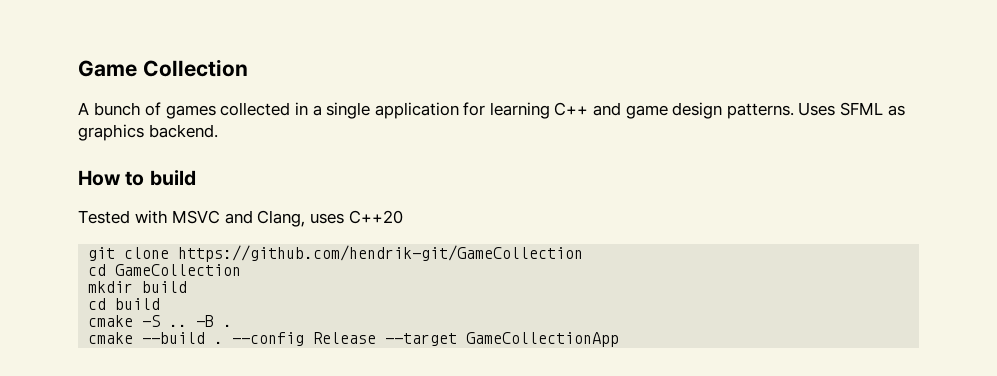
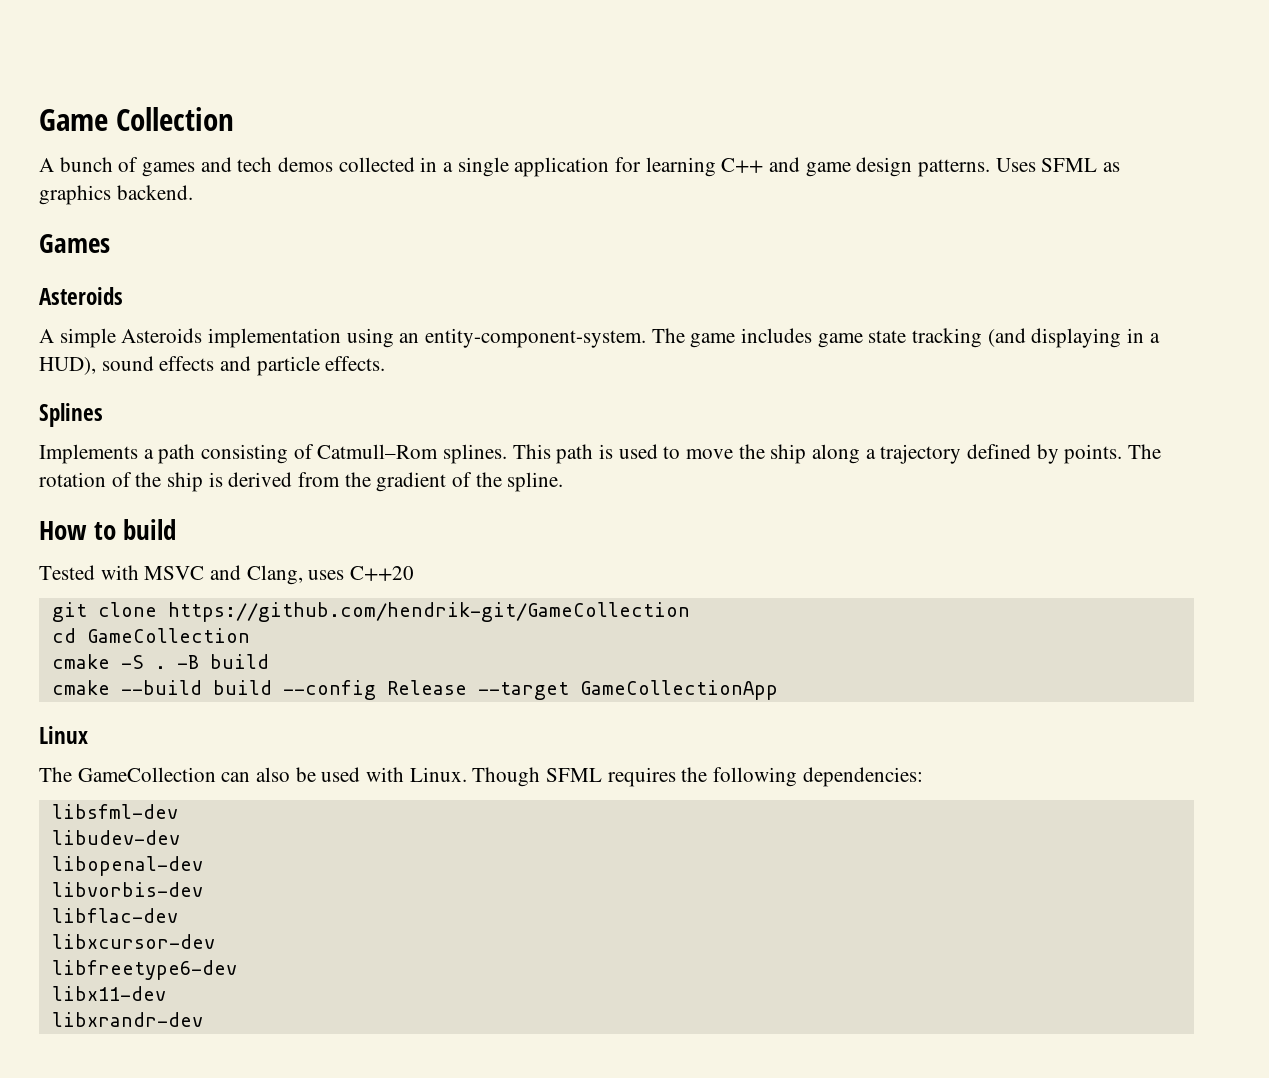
- A bunch of games collected in a single application for learning C++ and game design patterns.
+ A bunch of games and tech demos collected in a single application for learning C++ and game design patterns.
+ Games
+ Asteroids
+ A simple Asteroids implementation using an entity-component-system. The game includes game state tracking (and displaying in a HUD), sound effects and particle effects.
+ Splines
+ Implements a path consisting of Catmull–Rom splines. This path is used to move the ship along a trajectory defined by points. The rotation of the ship is derived from the gradient of the spline.
- mkdir build
- cd build
- cmake -S .. -B .
+ cmake -S . -B build
- cmake --build . --config Release --target GameCollectionApp
+ cmake --build build --config Release --target GameCollectionApp
+ Linux
+ The GameCollection can also be used with Linux. Though SFML requires the following dependencies:
+ libsfml-dev
+ libudev-dev
+ libopenal-dev
+ libvorbis-dev
+ libflac-dev
+ libxcursor-dev
+ libfreetype6-dev
+ libx11-dev
+ libxrandr-dev

